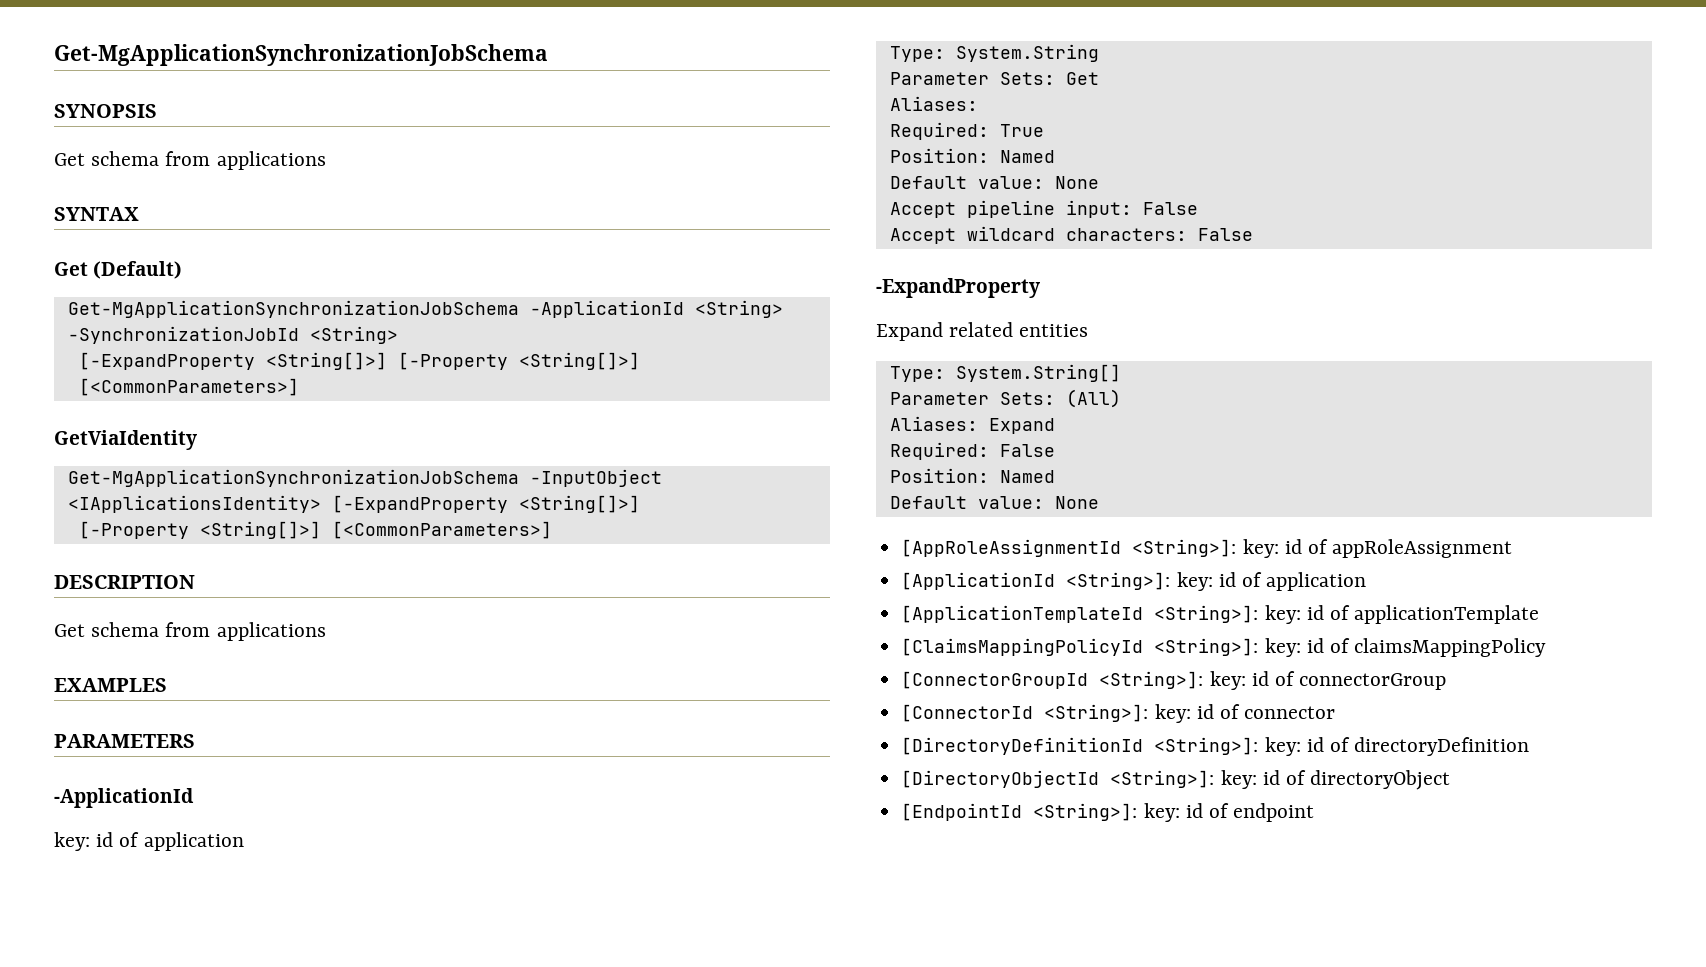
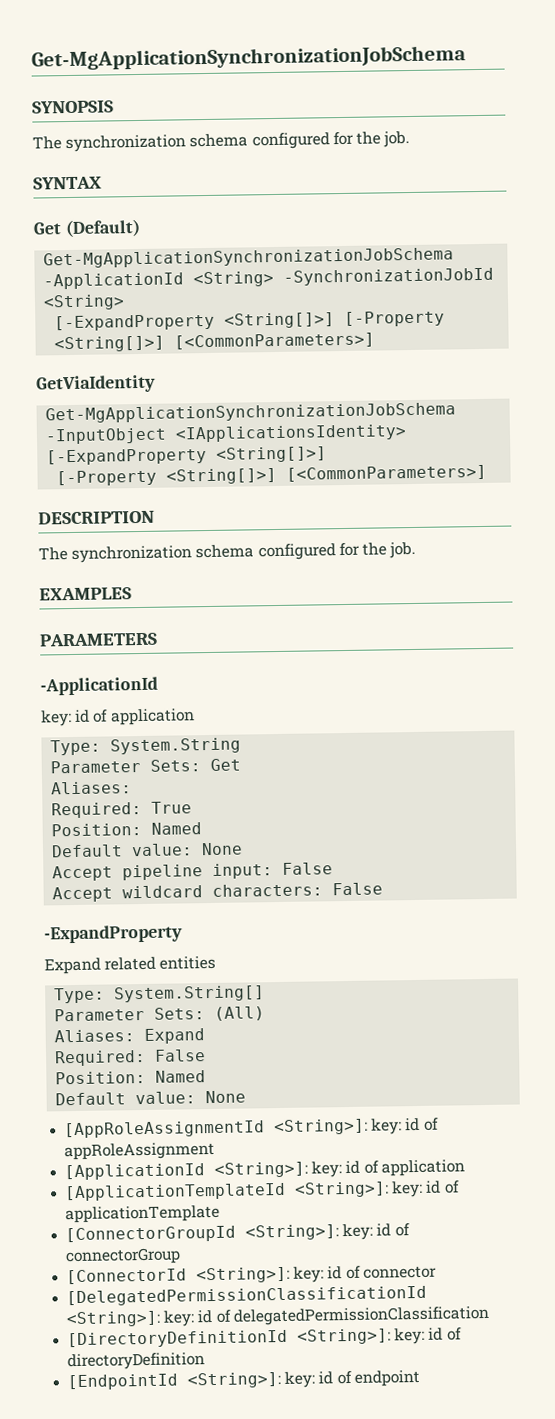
  SYNOPSIS
- Get schema from applications
+ The synchronization schema configured for the job.
  DESCRIPTION
- Get schema from applications
+ The synchronization schema configured for the job.
- [ClaimsMappingPolicyId <String>]: key: id of claimsMappingPolicy
+ [DelegatedPermissionClassificationId <String>]: key: id of delegatedPermissionClassification
- [DirectoryObjectId <String>]: key: id of directoryObject

